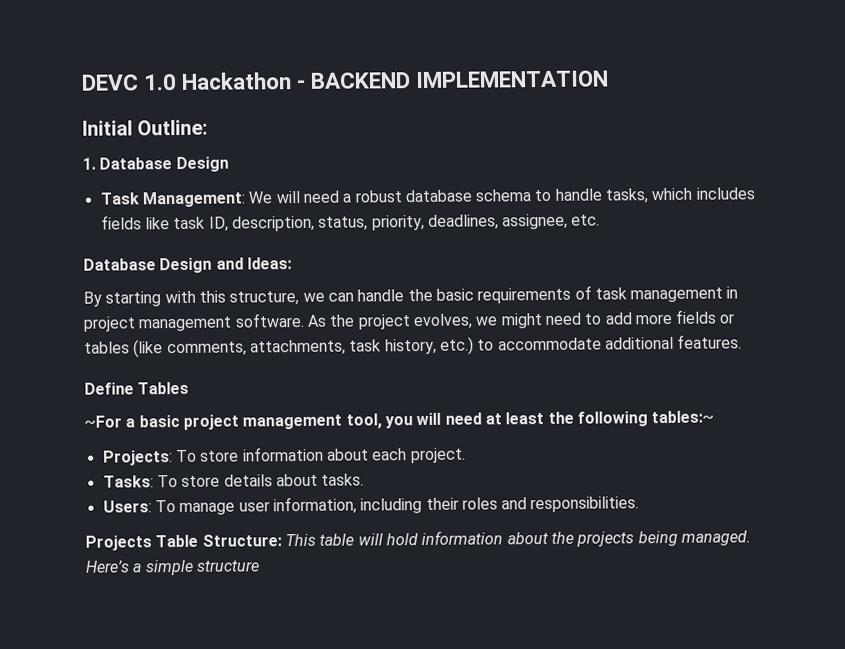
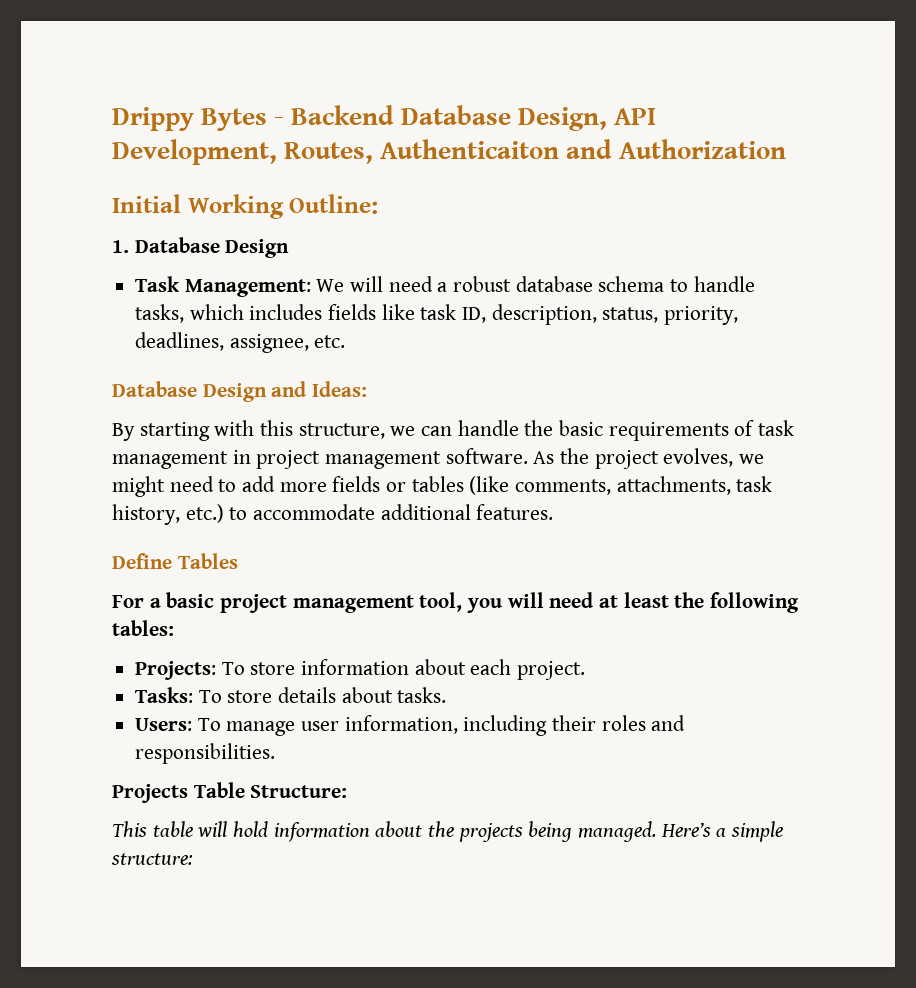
- DEVC 1.0 Hackathon - BACKEND IMPLEMENTATION
+ Drippy Bytes - Backend Database Design, API Development, Routes, Authenticaiton and Authorization
- Initial Outline:
+ Initial Working Outline:
- ~For a basic project management tool, you will need at least the following tables:~
+ For a basic project management tool, you will need at least the following tables:
- Projects Table Structure: This table will hold information about the projects being managed.
+ Projects Table Structure:
+ This table will hold information about the projects being managed.
- Here’s a simple structure
+ Here’s a simple structure:

